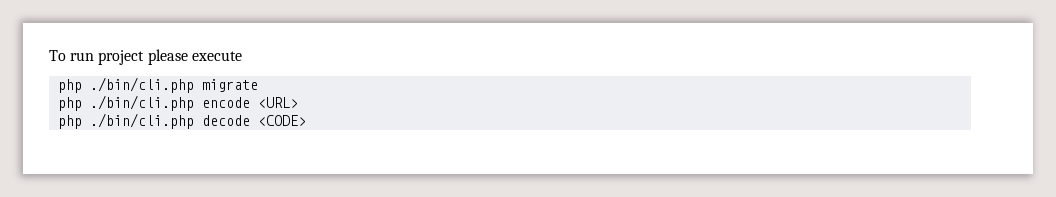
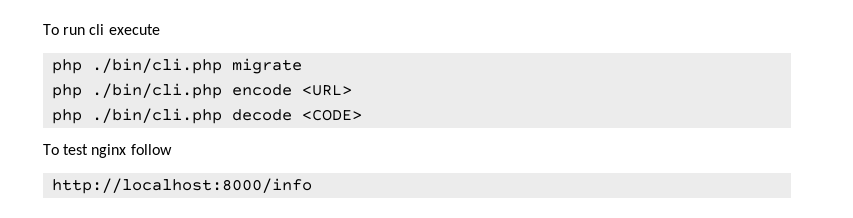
- To run project please execute
+ To run cli execute
+ To test nginx follow
+ http://localhost:8000/info

